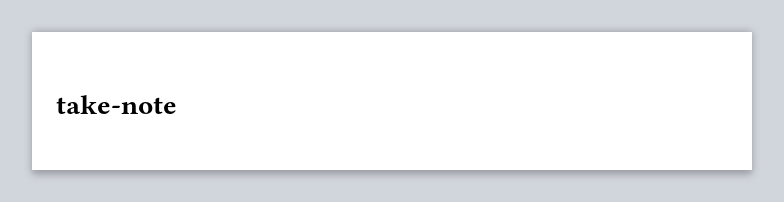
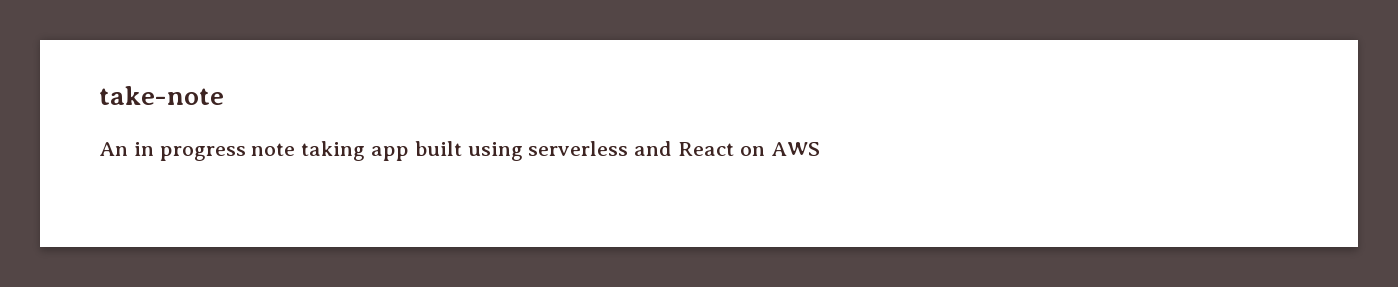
+ An in progress note taking app built using serverless and React on AWS

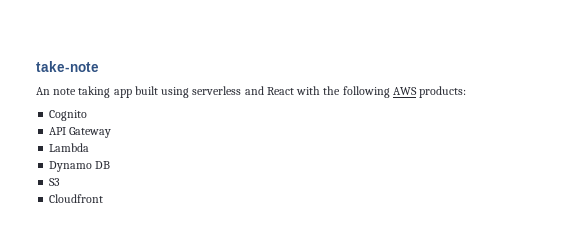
- An in progress note taking app built using serverless and React on AWS
+ An note taking app built using serverless and React with the following AWS products:
+ Cognito
+ API Gateway
+ Lambda
+ Dynamo DB
+ S3
+ Cloudfront

